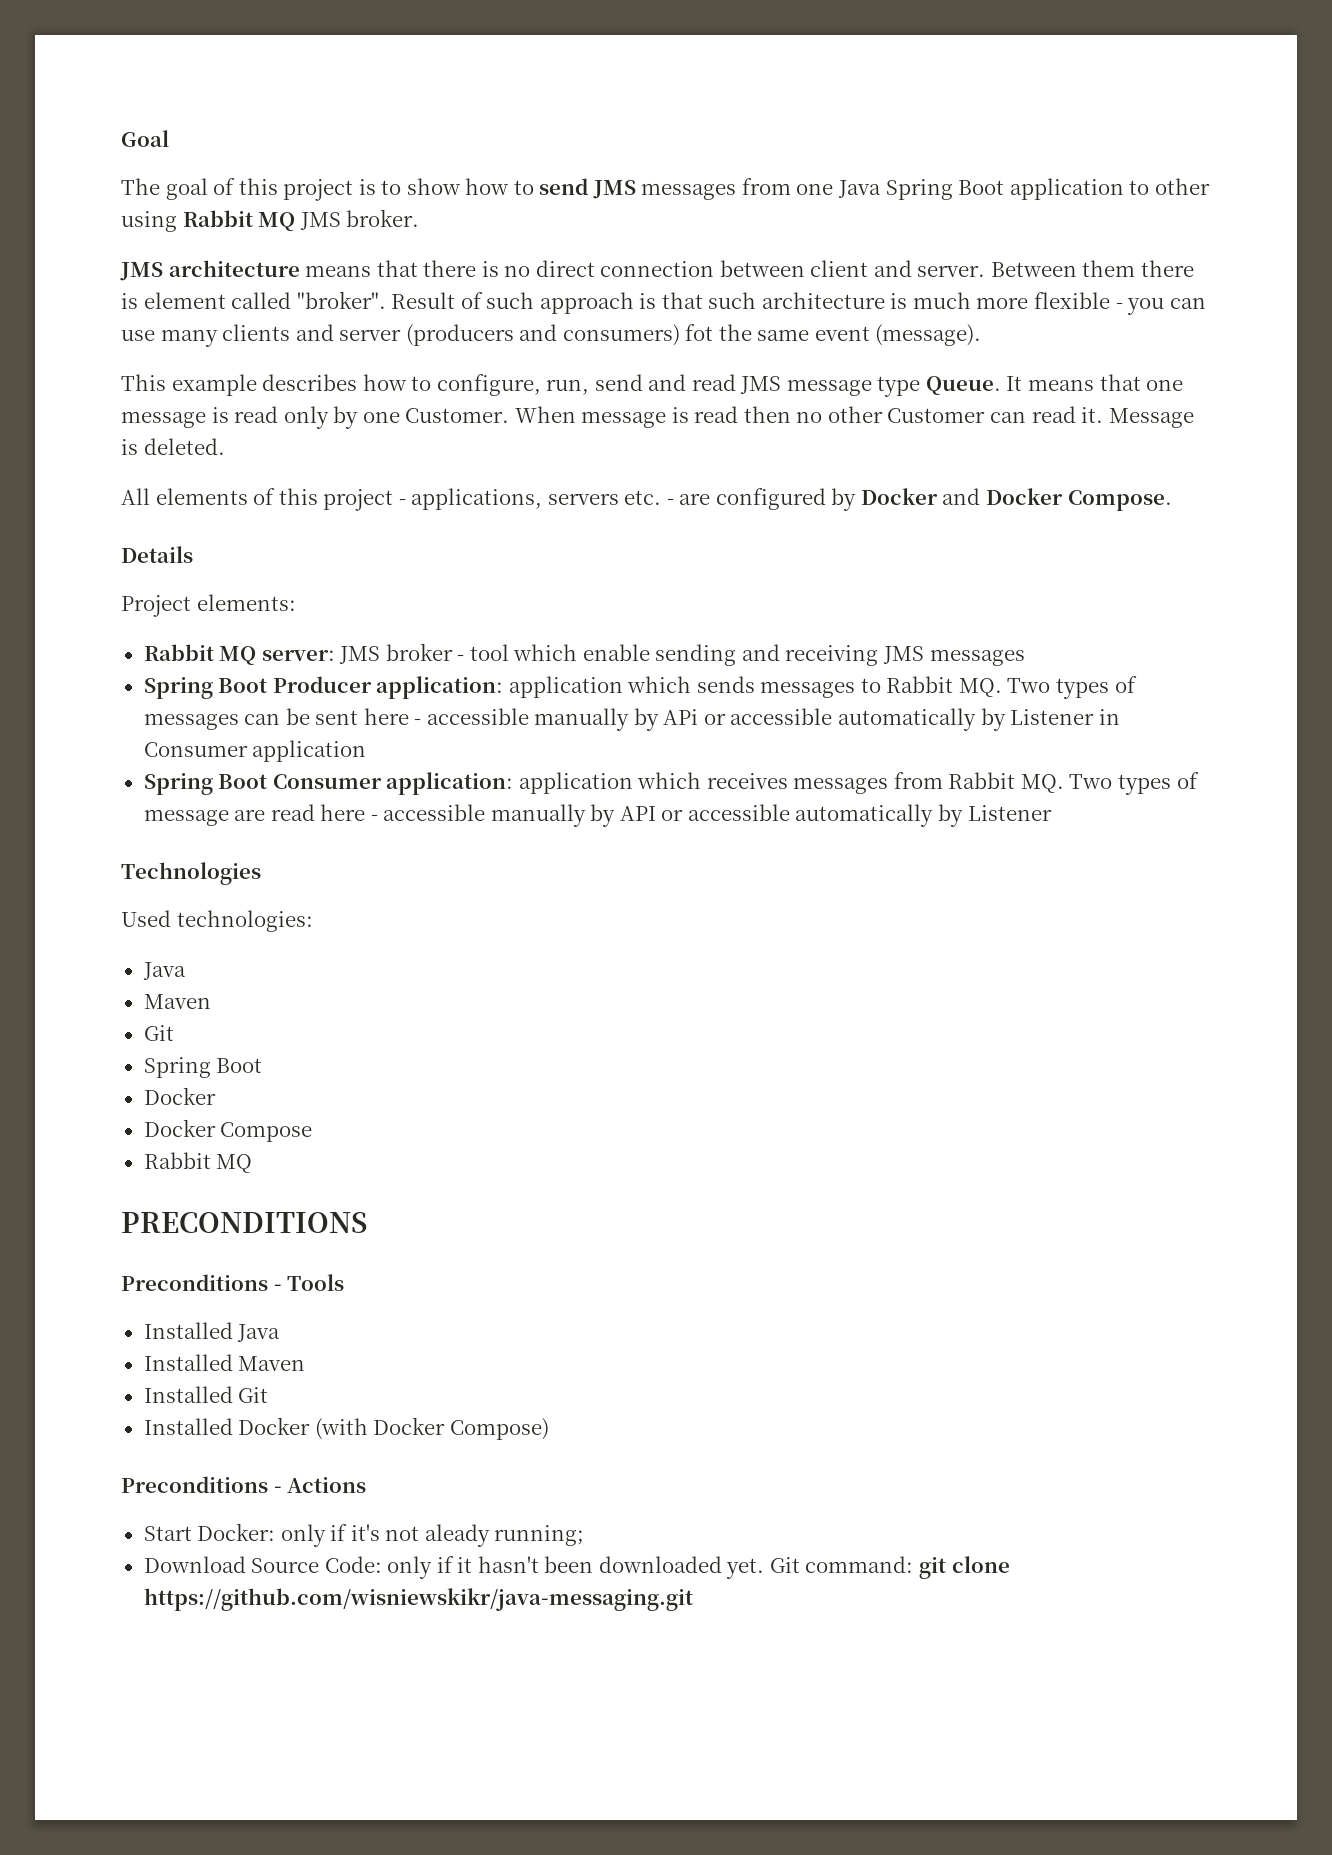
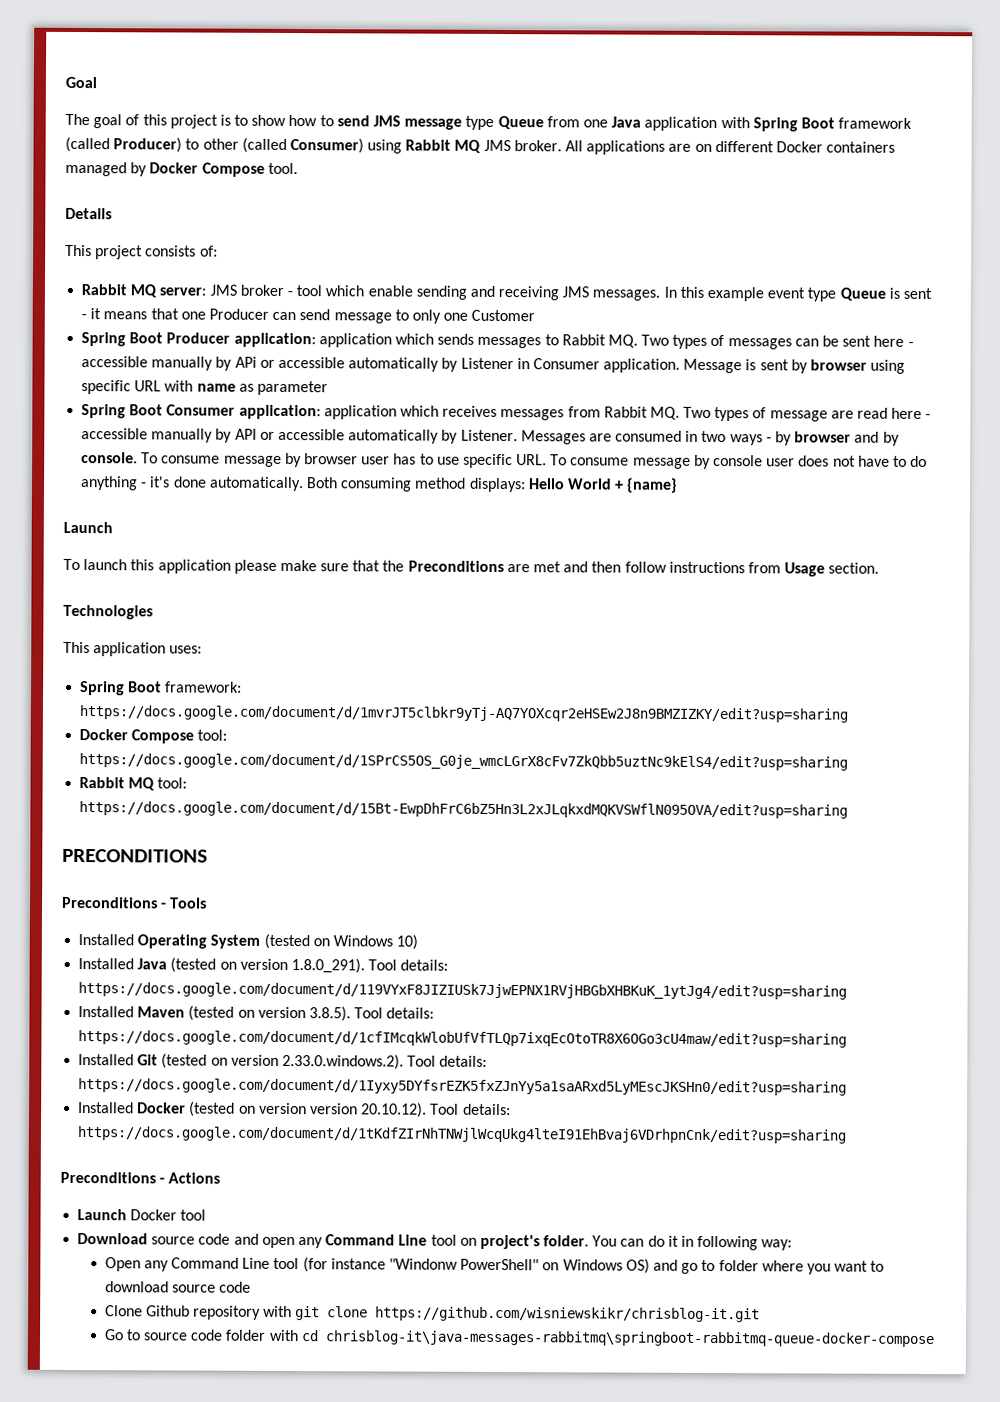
- The goal of this project is to show how to send JMS messages from one Java Spring Boot application to other using Rabbit MQ JMS broker.
- JMS architecture means that there is no direct connection between client and server. Between them there is element called "broker". Result of such approach is that such architecture is much more flexible - you can use many clients and server (producers and consumers) fot the same event (message).
- This example describes how to configure, run, send and read JMS message type Queue. It means that one message is read only by one Customer. When message is read then no other Customer can read it. Message is deleted.
- All elements of this project - applications, servers etc. - are configured by Docker and Docker Compose.
+ The goal of this project is to show how to send JMS message type Queue from one Java application with Spring Boot framework (called Producer) to other (called Consumer) using Rabbit MQ JMS broker. All applications are on different Docker containers managed by Docker Compose tool.
  Details
- Project elements:
+ This project consists of:
- Rabbit MQ server: JMS broker - tool which enable sending and receiving JMS messages
+ Rabbit MQ server: JMS broker - tool which enable sending and receiving JMS messages. In this example event type Queue is sent - it means that one Producer can send message to only one Customer
- Spring Boot Producer application: application which sends messages to Rabbit MQ. Two types of messages can be sent here - accessible manually by APi or accessible automatically by Listener in Consumer application
+ Spring Boot Producer application: application which sends messages to Rabbit MQ. Two types of messages can be sent here - accessible manually by APi or accessible automatically by Listener in Consumer application. Message is sent by browser using specific URL with name as parameter
- Spring Boot Consumer application: application which receives messages from Rabbit MQ. Two types of message are read here - accessible manually by API or accessible automatically by Listener
+ Spring Boot Consumer application: application which receives messages from Rabbit MQ. Two types of message are read here - accessible manually by API or accessible automatically by Listener. Messages are consumed in two ways - by browser and by console. To consume message by browser user has to use specific URL. To consume message by console user does not have to do anything - it's done automatically. Both consuming method displays: Hello World + {name}
+ Launch
+ To launch this application please make sure that the Preconditions are met and then follow instructions from Usage section.
  Technologies
- Used technologies:
- Java
- Maven
- Git
- Spring Boot
- Docker
- Docker Compose
- Rabbit MQ
+ This application uses:
+ Spring Boot framework: https://docs.google.com/document/d/1mvrJT5clbkr9yTj-AQ7YOXcqr2eHSEw2J8n9BMZIZKY/edit?usp=sharing
+ Docker Compose tool: https://docs.google.com/document/d/1SPrCS5OS_G0je_wmcLGrX8cFv7ZkQbb5uztNc9kElS4/edit?usp=sharing
+ Rabbit MQ tool: https://docs.google.com/document/d/15Bt-EwpDhFrC6bZ5Hn3L2xJLqkxdMQKVSWflN095OVA/edit?usp=sharing
- Installed Java
- Installed Maven
- Installed Git
- Installed Docker (with Docker Compose)
+ Installed Operating System (tested on Windows 10)
+ Installed Java (tested on version 1.8.0_291). Tool details: https://docs.google.com/document/d/119VYxF8JIZIUSk7JjwEPNX1RVjHBGbXHBKuK_1ytJg4/edit?usp=sharing
+ Installed Maven (tested on version 3.8.5). Tool details: https://docs.google.com/document/d/1cfIMcqkWlobUfVfTLQp7ixqEcOtoTR8X6OGo3cU4maw/edit?usp=sharing
+ Installed Git (tested on version 2.33.0.windows.2). Tool details: https://docs.google.com/document/d/1Iyxy5DYfsrEZK5fxZJnYy5a1saARxd5LyMEscJKSHn0/edit?usp=sharing
+ Installed Docker (tested on version version 20.10.12). Tool details: https://docs.google.com/document/d/1tKdfZIrNhTNWjlWcqUkg4lteI91EhBvaj6VDrhpnCnk/edit?usp=sharing
  Preconditions - Actions
- Start Docker: only if it's not aleady running;
- Download Source Code: only if it hasn't been downloaded yet. Git command: git clone https://github.com/wisniewskikr/java-messaging.git
+ Launch Docker tool
+ Download source code and open any Command Line tool on project's folder. You can do it in following way:
+ Open any Command Line tool (for instance "Windonw PowerShell" on Windows OS) and go to folder where you want to download source code
+ Clone Github repository with git clone https://github.com/wisniewskikr/chrisblog-it.git
+ Go to source code folder with cd chrisblog-it\java-messages-rabbitmq\springboot-rabbitmq-queue-docker-compose

